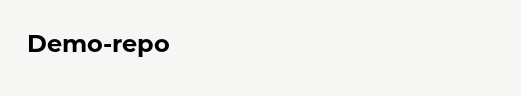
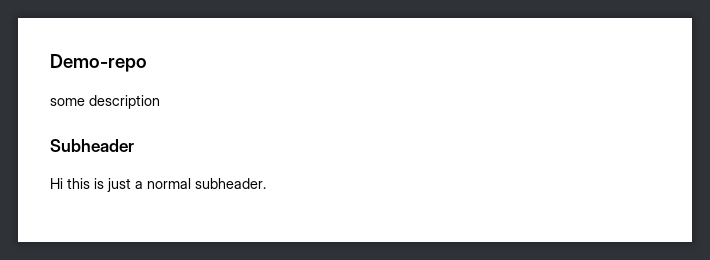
+ some description
+ Subheader
+ Hi this is just a normal subheader.

